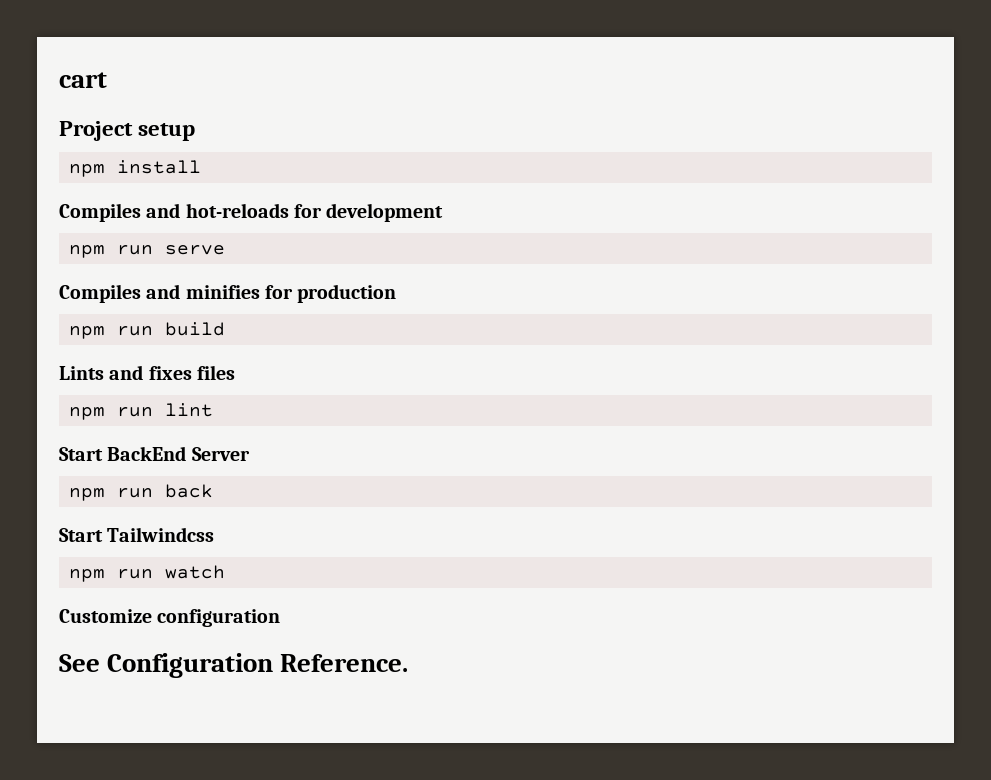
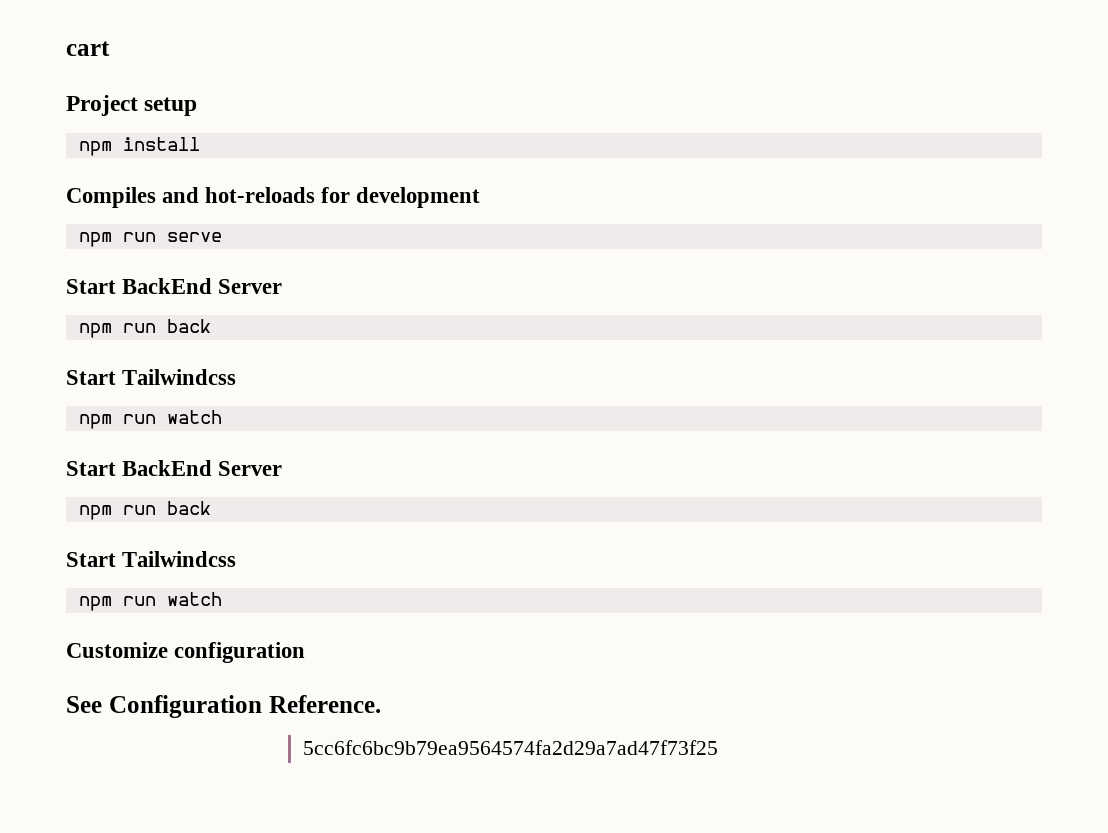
  npm run serve
- Compiles and minifies for production
- npm run build
- Lints and fixes files
- npm run lint
+ Start BackEnd Server
+ npm run back
+ Start Tailwindcss
+ npm run watch
+ 5cc6fc6bc9b79ea9564574fa2d29a7ad47f73f25

